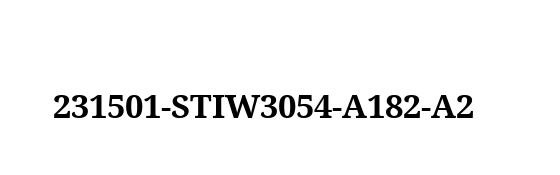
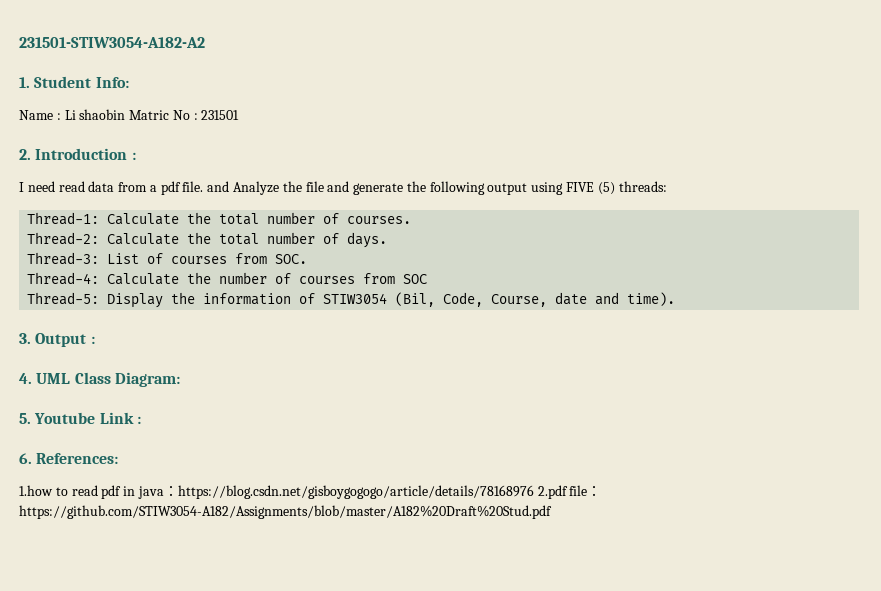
+ 1. Student Info:
+ Name : Li shaobin Matric No : 231501
+ 2. Introduction :
+ I need read data from a pdf file. and Analyze the file and generate the following output using FIVE (5) threads:
+ Thread-1: Calculate the total number of courses.
+ Thread-2: Calculate the total number of days.
+ Thread-3: List of courses from SOC.
+ Thread-4: Calculate the number of courses from SOC
+ Thread-5: Display the information of STIW3054 (Bil, Code, Course, date and time).
+ 3. Output :
+ 4. UML Class Diagram:
+ 5. Youtube Link :
+ 6. References:
+ 1.how to read pdf in java：https://blog.csdn.net/gisboygogogo/article/details/78168976 2.pdf file：https://github.com/STIW3054-A182/Assignments/blob/master/A182%20Draft%20Stud.pdf

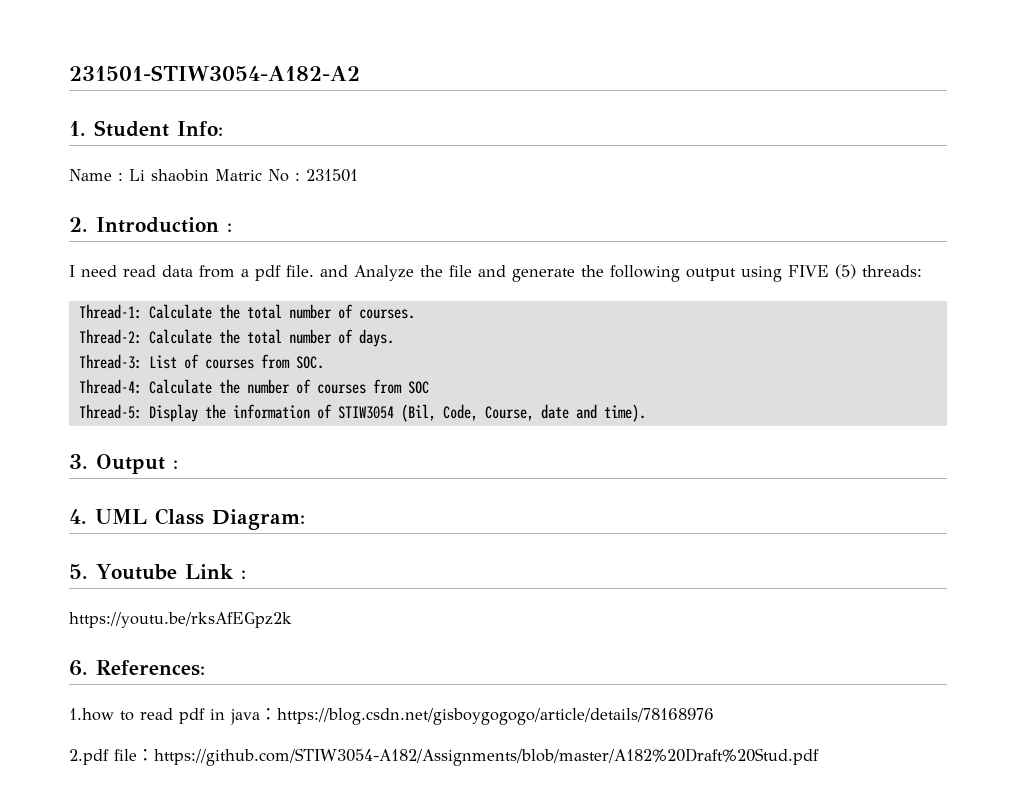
+ https://youtu.be/rksAfEGpz2k
- 1.how to read pdf in java：https://blog.csdn.net/gisboygogogo/article/details/78168976 2.pdf file：https://github.com/STIW3054-A182/Assignments/blob/master/A182%20Draft%20Stud.pdf
+ 1.how to read pdf in java：https://blog.csdn.net/gisboygogogo/article/details/78168976
+ 2.pdf file：https://github.com/STIW3054-A182/Assignments/blob/master/A182%20Draft%20Stud.pdf

